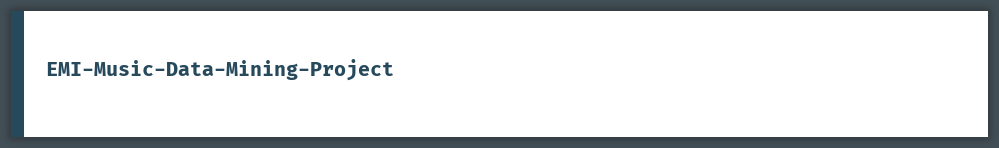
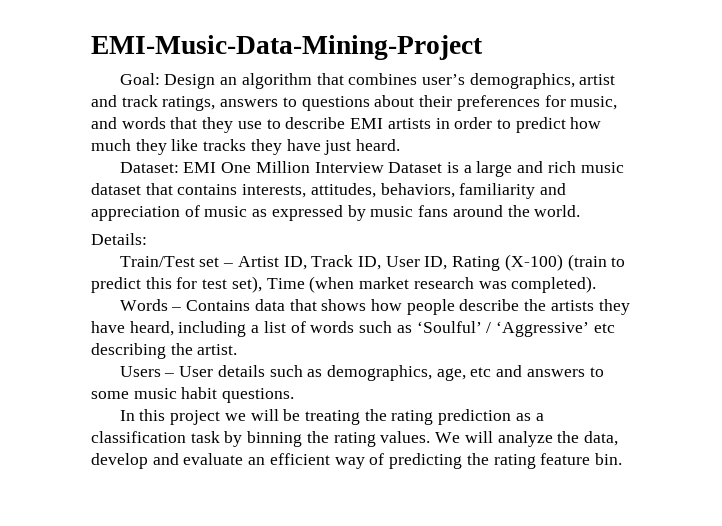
+ Goal: Design an algorithm that combines user’s demographics, artist and track ratings, answers to questions about their preferences for music, and words that they use to describe EMI artists in order to predict how much they like tracks they have just heard.
+ Dataset: EMI One Million Interview Dataset is a large and rich music dataset that contains interests, attitudes, behaviors, familiarity and appreciation of music as expressed by music fans around the world.
+ Details:
+ Train/Test set – Artist ID, Track ID, User ID, Rating (X-100) (train to predict this for test set), Time (when market research was completed).
+ Words – Contains data that shows how people describe the artists they have heard, including a list of words such as ‘Soulful’ / ‘Aggressive’ etc describing the artist.
+ Users – User details such as demographics, age, etc and answers to some music habit questions.
+ In this project we will be treating the rating prediction as a classification task by binning the rating values. We will analyze the data, develop and evaluate an efficient way of predicting the rating feature bin.

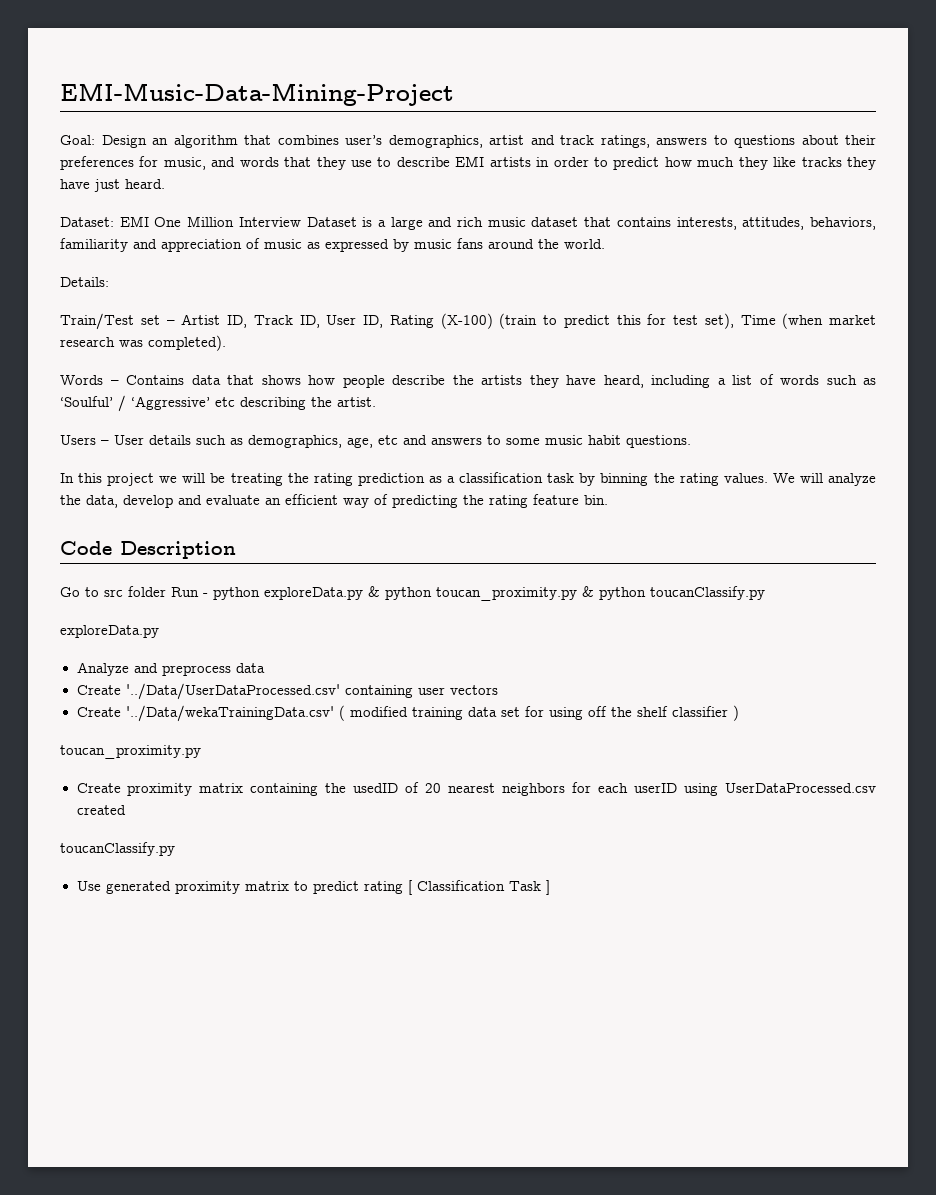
+ Code Description
+ Go to src folder Run - python exploreData.py & python toucan_proximity.py & python toucanClassify.py
+ exploreData.py
+ Analyze and preprocess data
+ Create '../Data/UserDataProcessed.csv' containing user vectors
+ Create '../Data/wekaTrainingData.csv' ( modified training data set for using off the shelf classifier )
+ toucan_proximity.py
+ Create proximity matrix containing the usedID of 20 nearest neighbors for each userID using UserDataProcessed.csv created
+ toucanClassify.py
+ Use generated proximity matrix to predict rating [ Classification Task ]

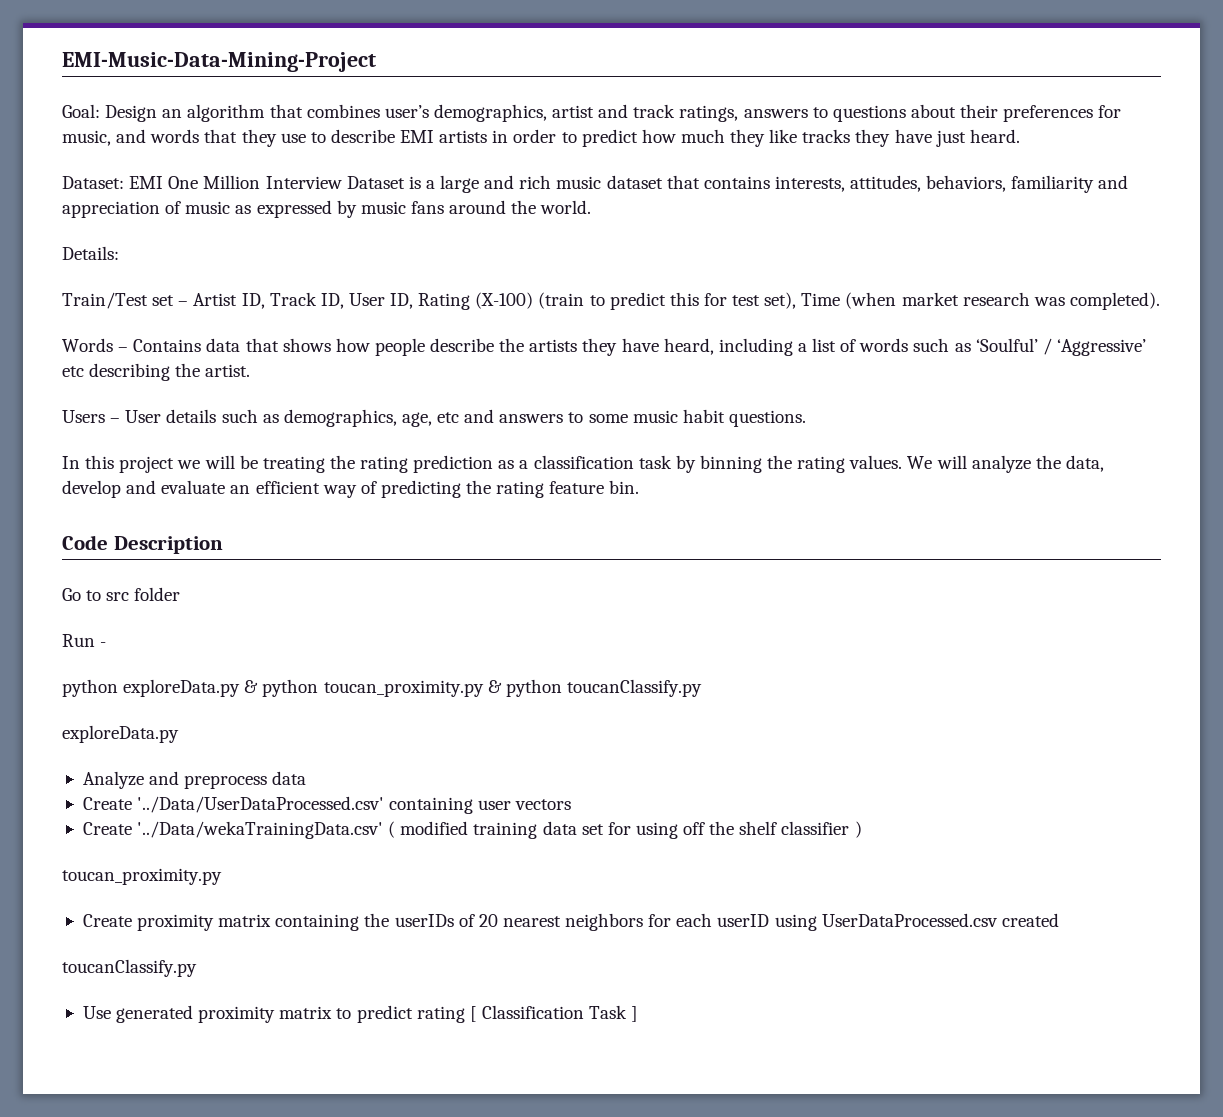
- Go to src folder Run - python exploreData.py & python toucan_proximity.py & python toucanClassify.py
+ Go to src folder
+ Run -
+ python exploreData.py & python toucan_proximity.py & python toucanClassify.py
- Create proximity matrix containing the usedID of 20 nearest neighbors for each userID using UserDataProcessed.csv created
+ Create proximity matrix containing the userIDs of 20 nearest neighbors for each userID using UserDataProcessed.csv created

